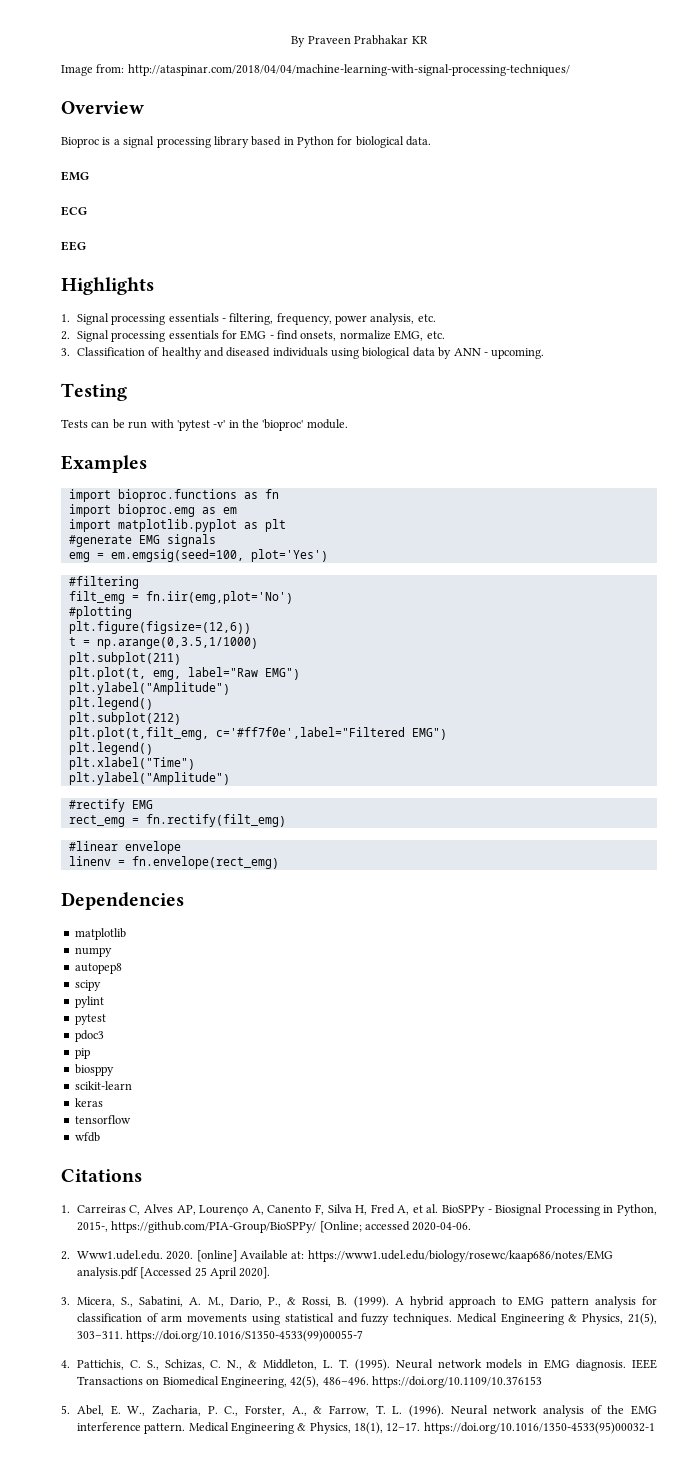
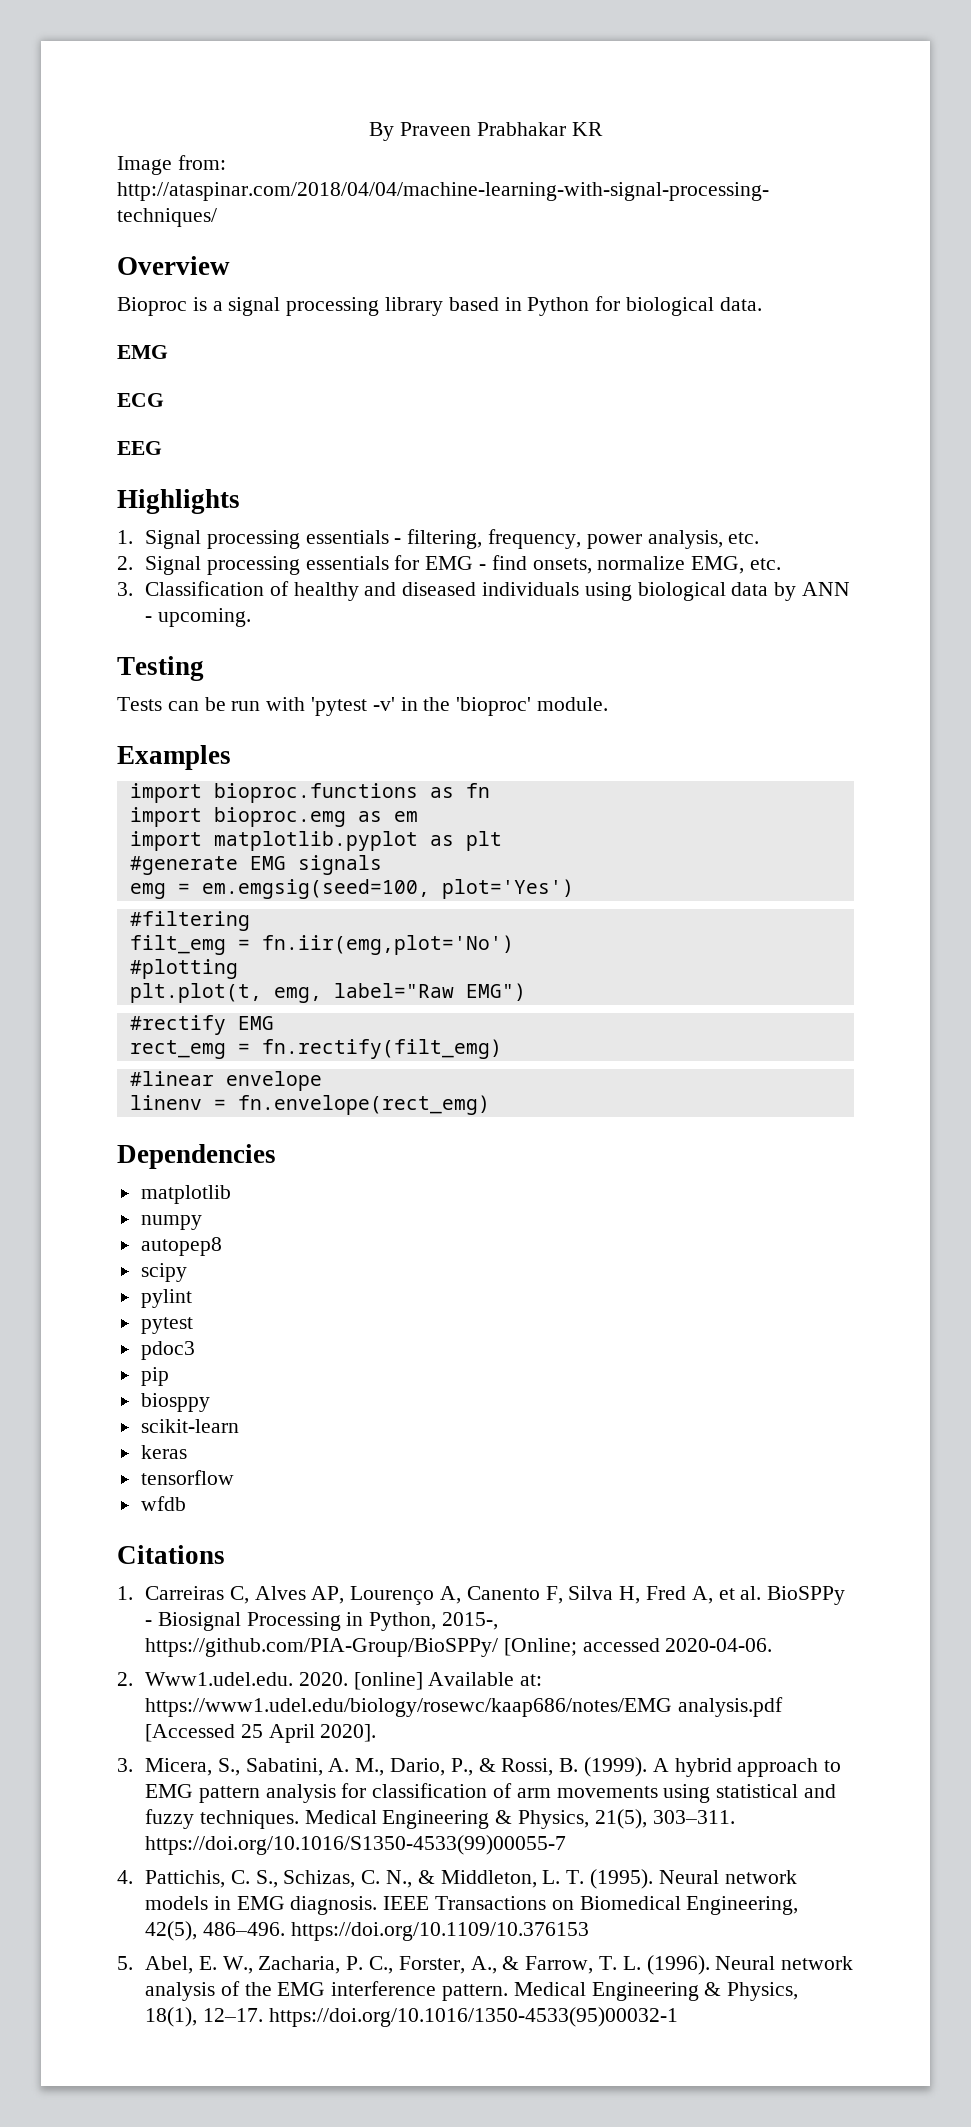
- plt.figure(figsize=(12,6))
- t = np.arange(0,3.5,1/1000)
- plt.subplot(211)
  plt.plot(t, emg, label="Raw EMG")
- plt.ylabel("Amplitude")
- plt.legend()
- plt.subplot(212)
- plt.plot(t,filt_emg, c='#ff7f0e',label="Filtered EMG")
- plt.legend()
- plt.xlabel("Time")
- plt.ylabel("Amplitude")

